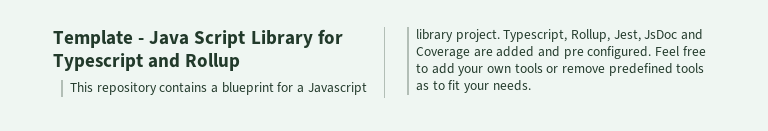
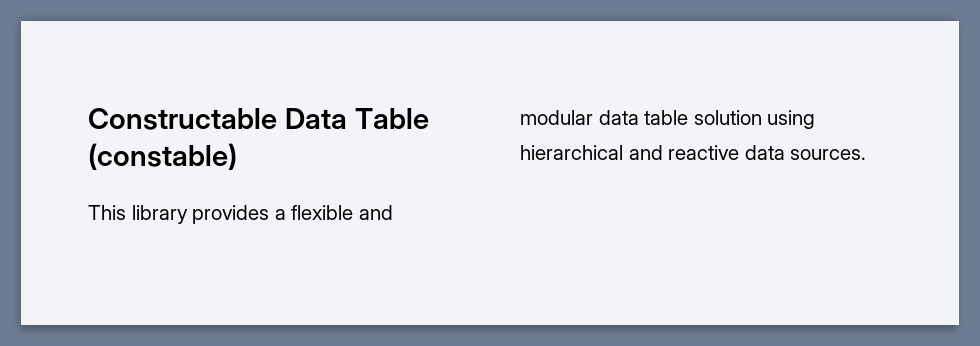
- Template - Java Script Library for Typescript and Rollup
- This repository contains a blueprint for a Javascript library project. Typescript, Rollup, Jest, JsDoc and Coverage are added and pre configured. Feel free to add your own tools or remove predefined tools as to fit your needs.
+ Constructable Data Table (constable)
+ This library provides a flexible and modular data table solution using hierarchical and reactive data sources.

